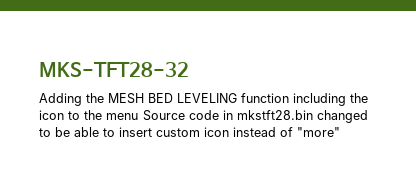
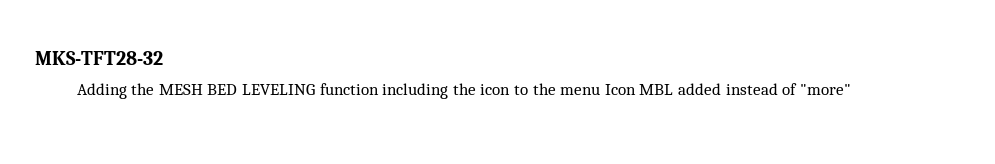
- Adding the MESH BED LEVELING function including the icon to the menu Source code in mkstft28.bin changed to be able to insert custom icon instead of "more"
+ Adding the MESH BED LEVELING function including the icon to the menu Icon MBL added instead of "more"

